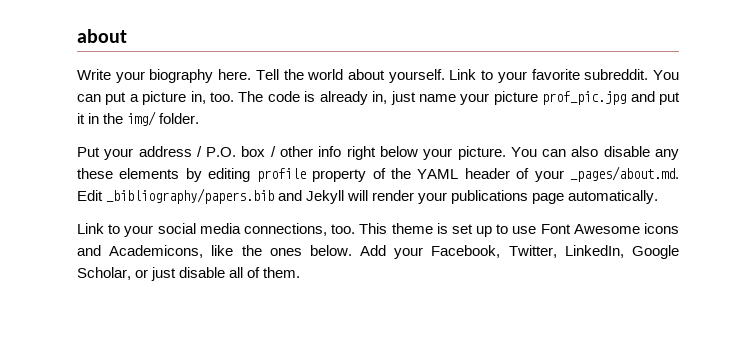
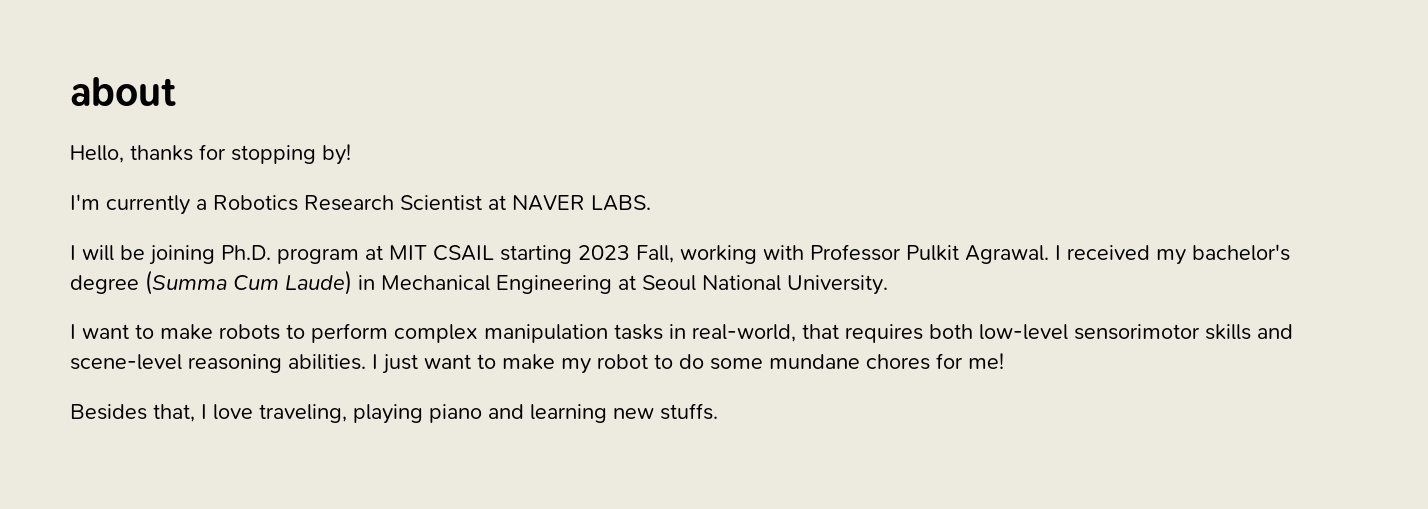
- Write your biography here. Tell the world about yourself. Link to your favorite subreddit. You can put a picture in, too. The code is already in, just name your picture prof_pic.jpg and put it in the img/ folder.
- Put your address / P.O. box / other info right below your picture. You can also disable any these elements by editing profile property of the YAML header of your _pages/about.md. Edit _bibliography/papers.bib and Jekyll will render your publications page automatically.
- Link to your social media connections, too. This theme is set up to use Font Awesome icons and Academicons, like the ones below. Add your Facebook, Twitter, LinkedIn, Google Scholar, or just disable all of them.
+ Hello, thanks for stopping by!
+ I'm currently a Robotics Research Scientist at NAVER LABS.
+ I will be joining Ph.D. program at MIT CSAIL starting 2023 Fall, working with Professor Pulkit Agrawal. I received my bachelor's degree (Summa Cum Laude) in Mechanical Engineering at Seoul National University.
+ I want to make robots to perform complex manipulation tasks in real-world, that requires both low-level sensorimotor skills and scene-level reasoning abilities. I just want to make my robot to do some mundane chores for me!
+ Besides that, I love traveling, playing piano and learning new stuffs.

